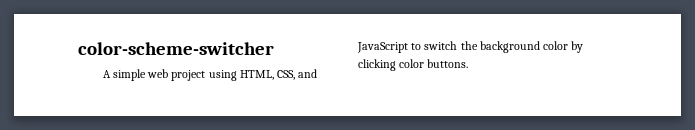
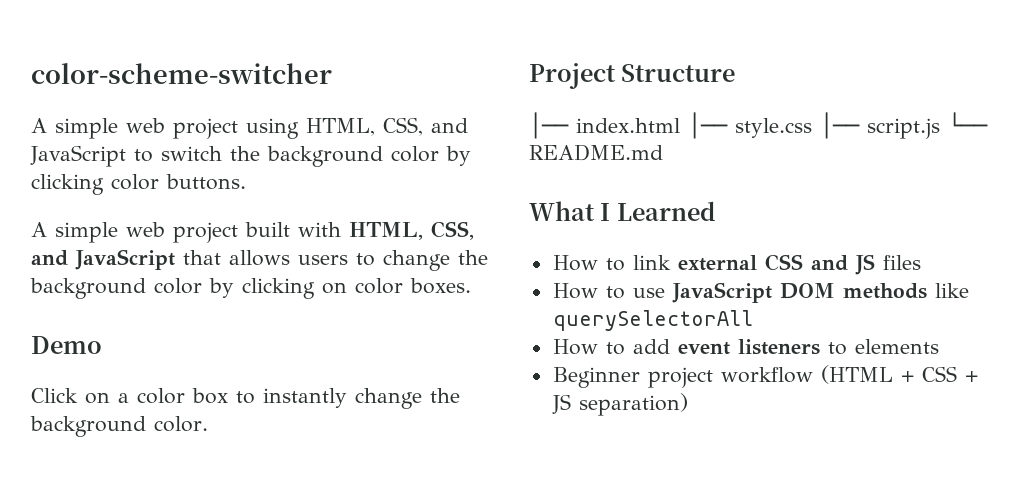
+ A simple web project built with HTML, CSS, and JavaScript that allows users to change the background color by clicking on color boxes.
+ Demo
+ Click on a color box to instantly change the background color.
+ Project Structure
+ │── index.html │── style.css │── script.js └── README.md
+ What I Learned
+ How to link external CSS and JS files
+ How to use JavaScript DOM methods like querySelectorAll
+ How to add event listeners to elements
+ Beginner project workflow (HTML + CSS + JS separation)

